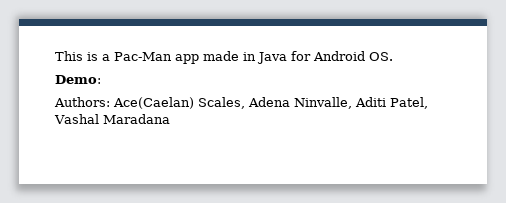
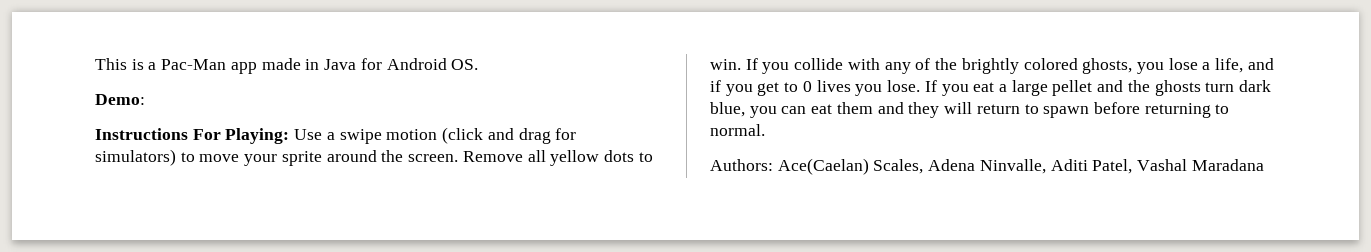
+ Instructions For Playing: Use a swipe motion (click and drag for simulators) to move your sprite around the screen. Remove all yellow dots to win. If you collide with any of the brightly colored ghosts, you lose a life, and if you get to 0 lives you lose. If you eat a large pellet and the ghosts turn dark blue, you can eat them and they will return to spawn before returning to normal.

